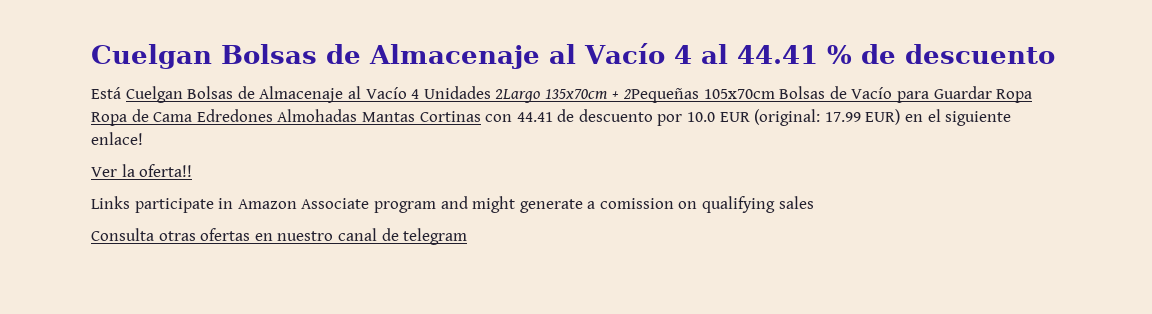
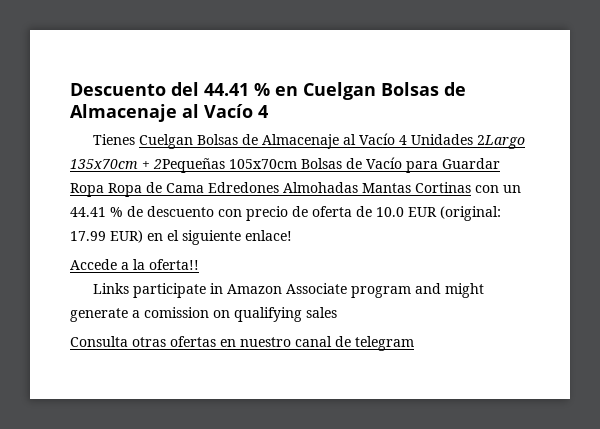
- Cuelgan Bolsas de Almacenaje al Vacío 4 al 44.41 % de descuento
- Está Cuelgan Bolsas de Almacenaje al Vacío 4 Unidades 2Largo 135x70cm + 2Pequeñas 105x70cm Bolsas de Vacío para Guardar Ropa Ropa de Cama Edredones Almohadas Mantas Cortinas con 44.41 de descuento por 10.0 EUR (original: 17.99 EUR) en el siguiente enlace!
+ Descuento del 44.41 % en Cuelgan Bolsas de Almacenaje al Vacío 4
+ Tienes Cuelgan Bolsas de Almacenaje al Vacío 4 Unidades 2Largo 135x70cm + 2Pequeñas 105x70cm Bolsas de Vacío para Guardar Ropa Ropa de Cama Edredones Almohadas Mantas Cortinas con un 44.41 % de descuento con precio de oferta de 10.0 EUR (original: 17.99 EUR) en el siguiente enlace!
- Ver la oferta!!
+ Accede a la oferta!!

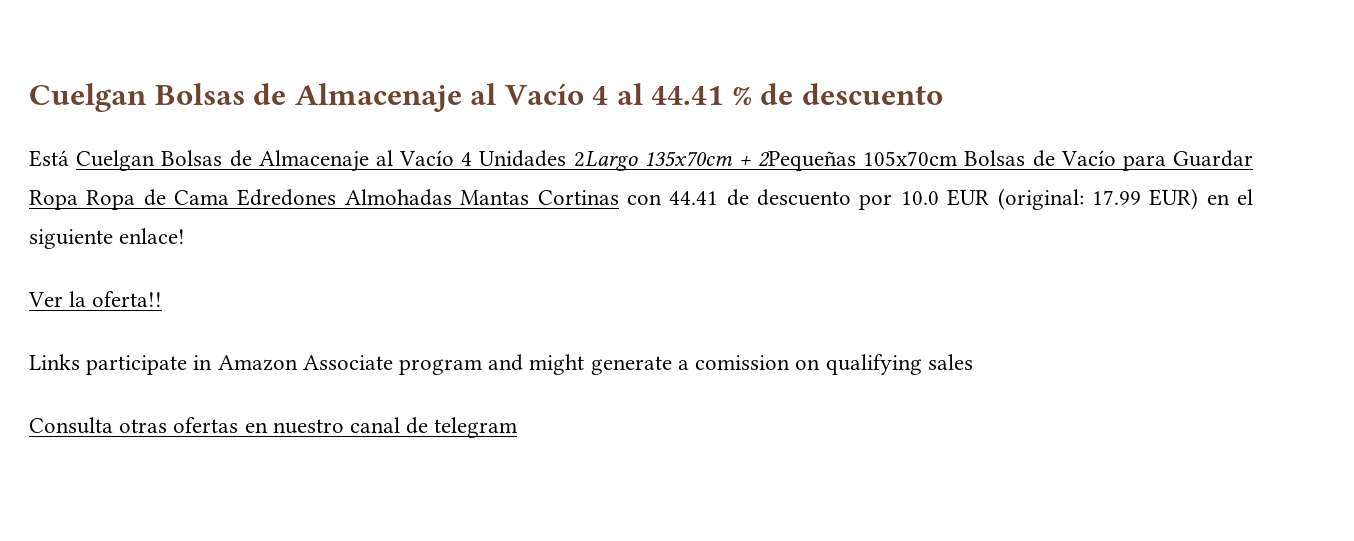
- Descuento del 44.41 % en Cuelgan Bolsas de Almacenaje al Vacío 4
- Tienes Cuelgan Bolsas de Almacenaje al Vacío 4 Unidades 2Largo 135x70cm + 2Pequeñas 105x70cm Bolsas de Vacío para Guardar Ropa Ropa de Cama Edredones Almohadas Mantas Cortinas con un 44.41 % de descuento con precio de oferta de 10.0 EUR (original: 17.99 EUR) en el siguiente enlace!
+ Cuelgan Bolsas de Almacenaje al Vacío 4 al 44.41 % de descuento
+ Está Cuelgan Bolsas de Almacenaje al Vacío 4 Unidades 2Largo 135x70cm + 2Pequeñas 105x70cm Bolsas de Vacío para Guardar Ropa Ropa de Cama Edredones Almohadas Mantas Cortinas con 44.41 de descuento por 10.0 EUR (original: 17.99 EUR) en el siguiente enlace!
- Accede a la oferta!!
+ Ver la oferta!!

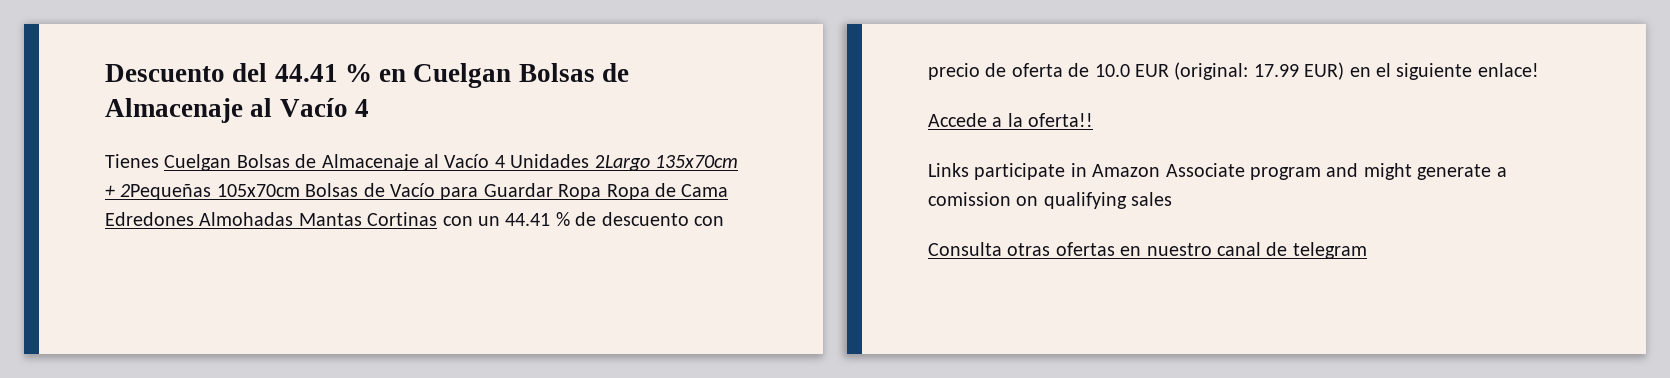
- Cuelgan Bolsas de Almacenaje al Vacío 4 al 44.41 % de descuento
- Está Cuelgan Bolsas de Almacenaje al Vacío 4 Unidades 2Largo 135x70cm + 2Pequeñas 105x70cm Bolsas de Vacío para Guardar Ropa Ropa de Cama Edredones Almohadas Mantas Cortinas con 44.41 de descuento por 10.0 EUR (original: 17.99 EUR) en el siguiente enlace!
+ Descuento del 44.41 % en Cuelgan Bolsas de Almacenaje al Vacío 4
+ Tienes Cuelgan Bolsas de Almacenaje al Vacío 4 Unidades 2Largo 135x70cm + 2Pequeñas 105x70cm Bolsas de Vacío para Guardar Ropa Ropa de Cama Edredones Almohadas Mantas Cortinas con un 44.41 % de descuento con precio de oferta de 10.0 EUR (original: 17.99 EUR) en el siguiente enlace!
- Ver la oferta!!
+ Accede a la oferta!!

